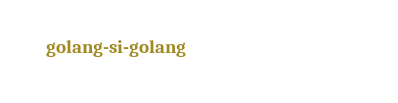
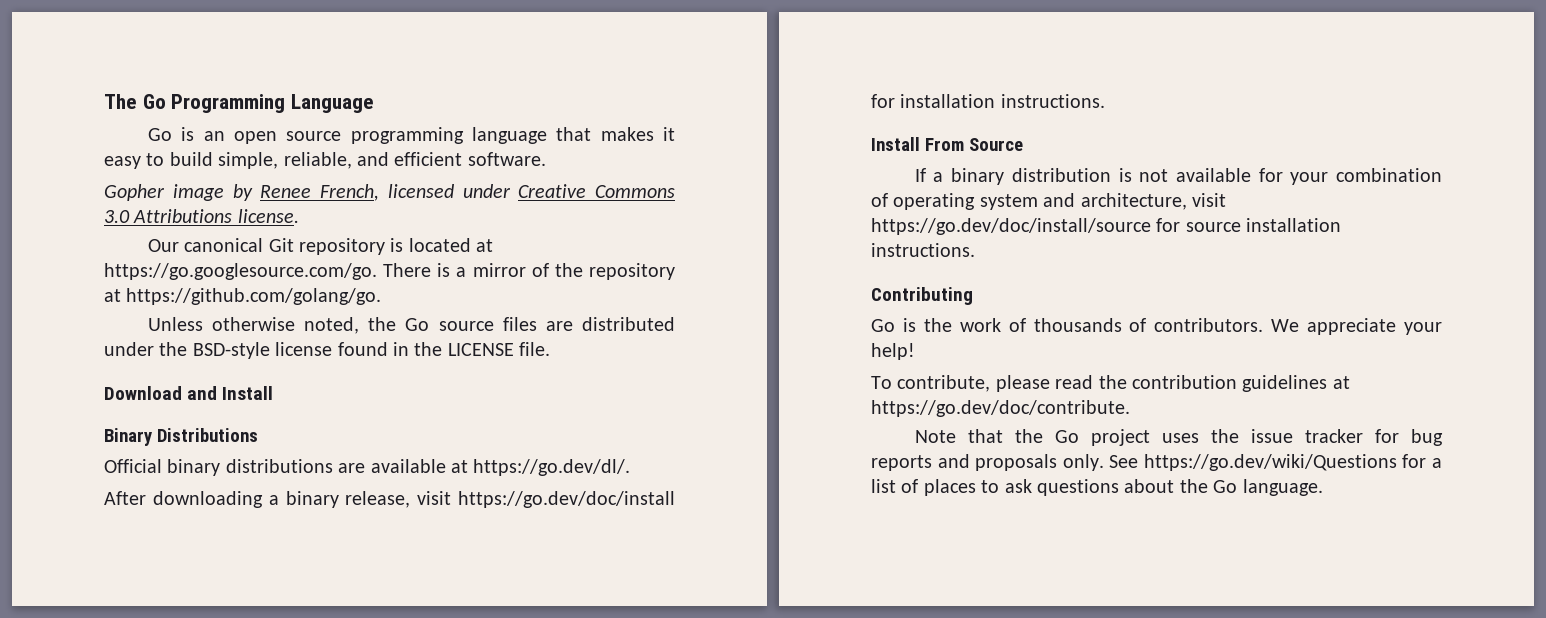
- golang-si-golang
+ The Go Programming Language
+ Go is an open source programming language that makes it easy to build simple, reliable, and efficient software.
+ Gopher image by Renee French, licensed under Creative Commons 3.0 Attributions license.
+ Our canonical Git repository is located at https://go.googlesource.com/go. There is a mirror of the repository at https://github.com/golang/go.
+ Unless otherwise noted, the Go source files are distributed under the BSD-style license found in the LICENSE file.
+ Download and Install
+ Binary Distributions
+ Official binary distributions are available at https://go.dev/dl/.
+ After downloading a binary release, visit https://go.dev/doc/install for installation instructions.
+ Install From Source
+ If a binary distribution is not available for your combination of operating system and architecture, visit https://go.dev/doc/install/source for source installation instructions.
+ Contributing
+ Go is the work of thousands of contributors. We appreciate your help!
+ To contribute, please read the contribution guidelines at https://go.dev/doc/contribute.
+ Note that the Go project uses the issue tracker for bug reports and proposals only. See https://go.dev/wiki/Questions for a list of places to ask questions about the Go language.

